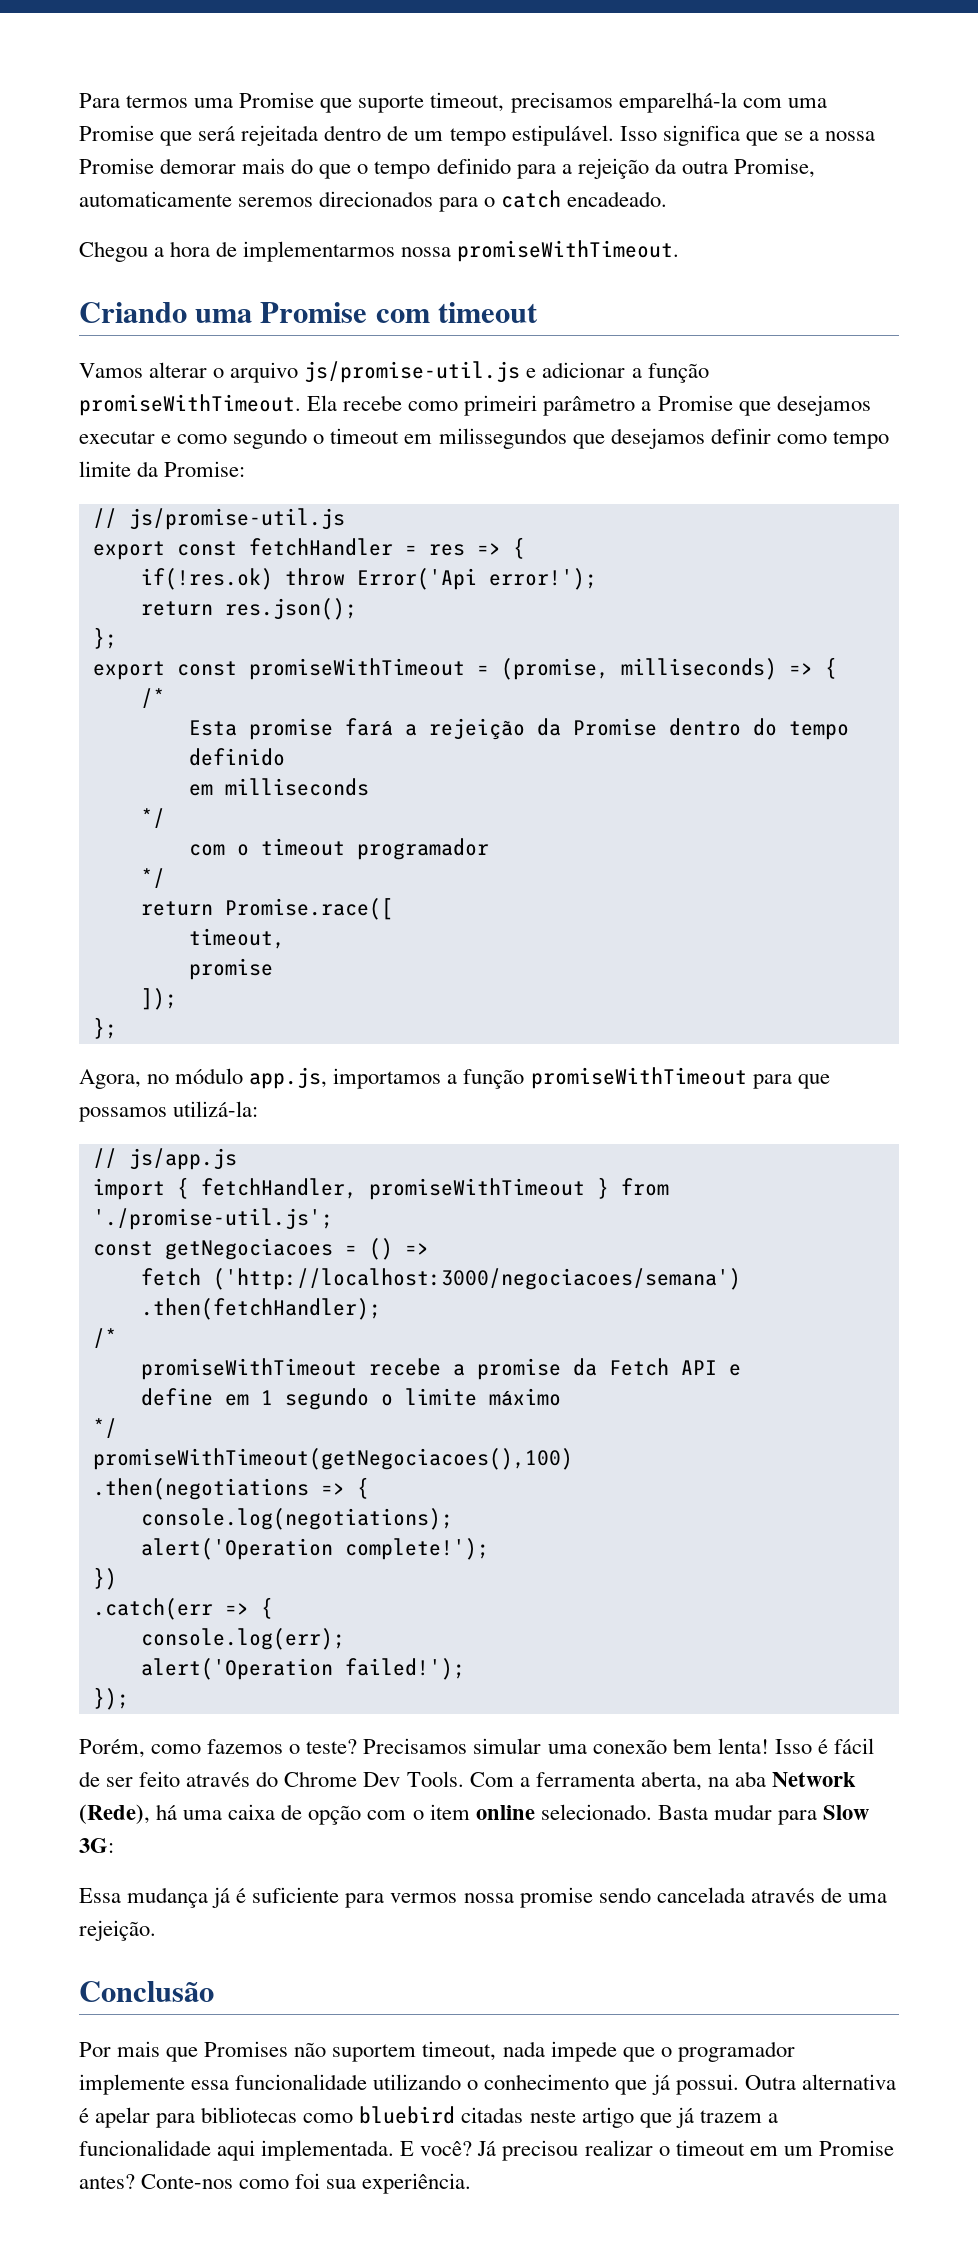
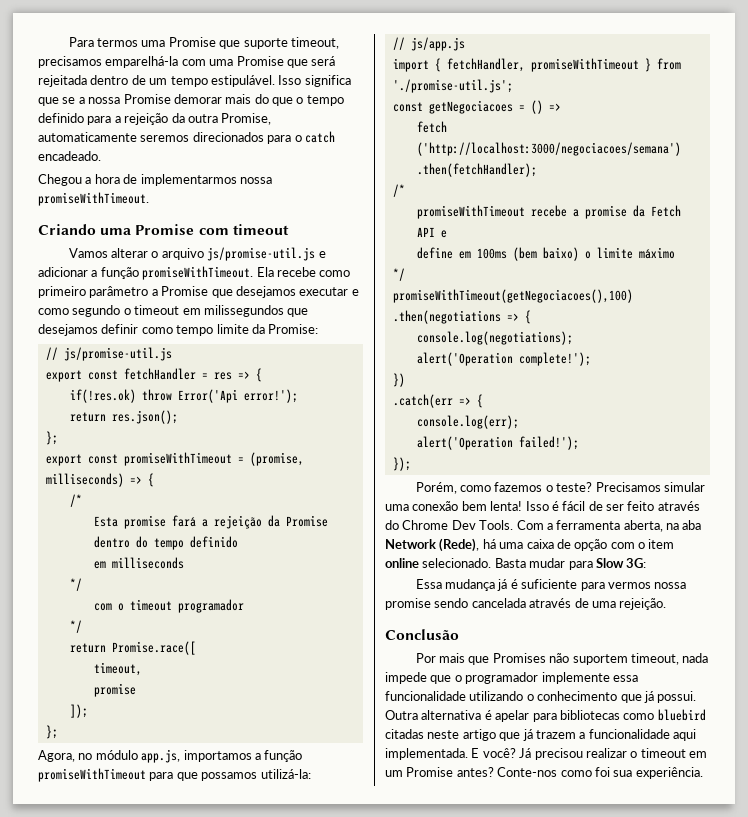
- Ela recebe como primeiri parâmetro a Promise que desejamos executar e como segundo o timeout em milissegundos que desejamos definir como tempo limite da Promise:
+ Ela recebe como primeiro parâmetro a Promise que desejamos executar e como segundo o timeout em milissegundos que desejamos definir como tempo limite da Promise:
- define em 1 segundo o limite máximo
+ define em 100ms (bem baixo) o limite máximo

